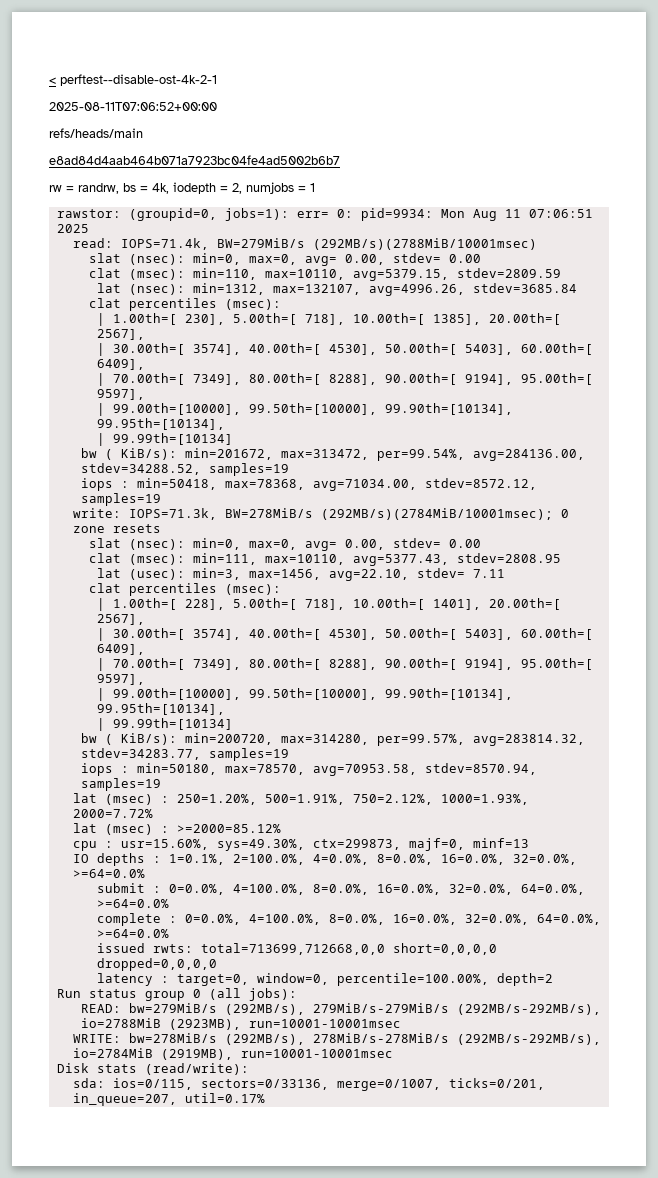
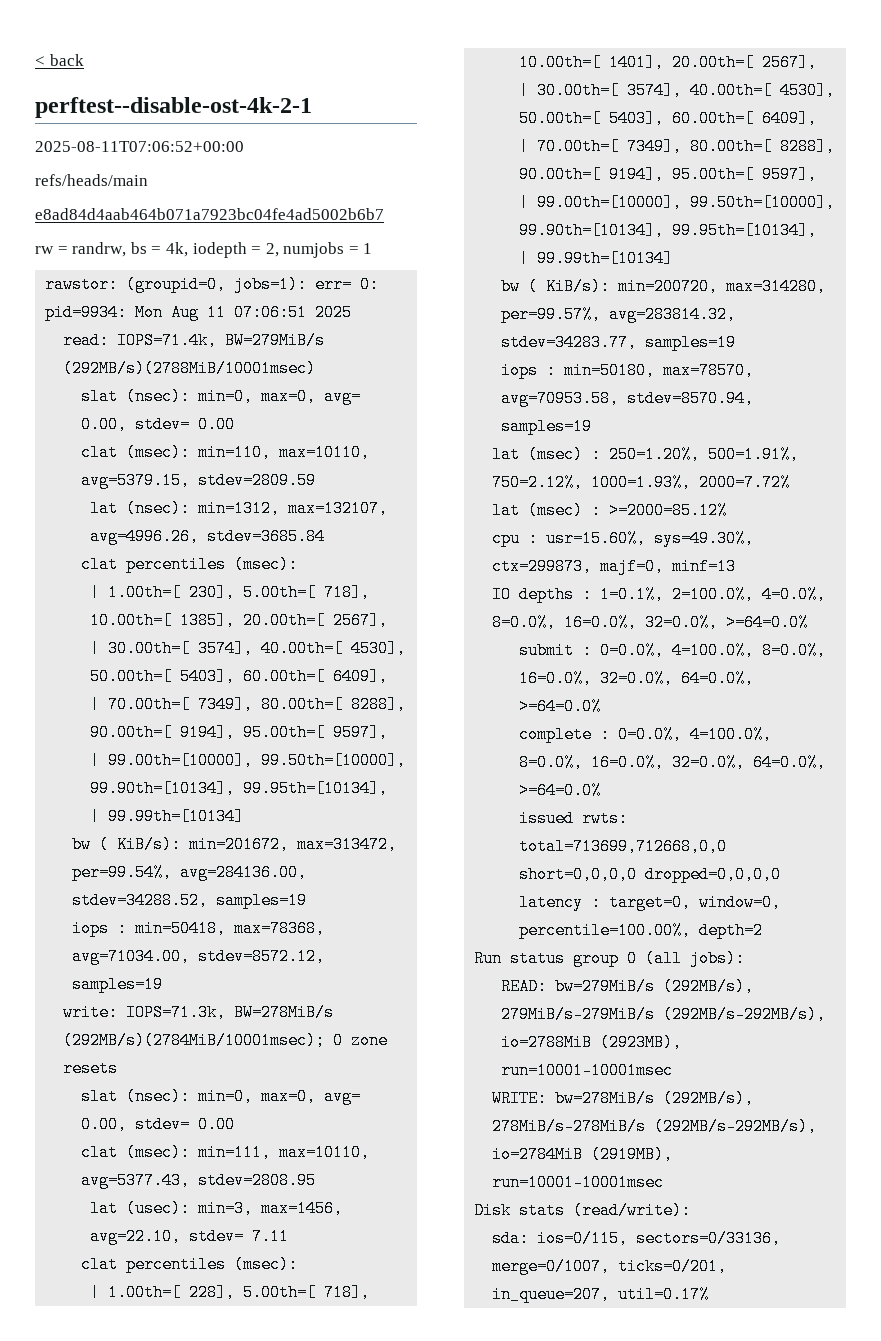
- < perftest--disable-ost-4k-2-1
+ < back
+ perftest--disable-ost-4k-2-1

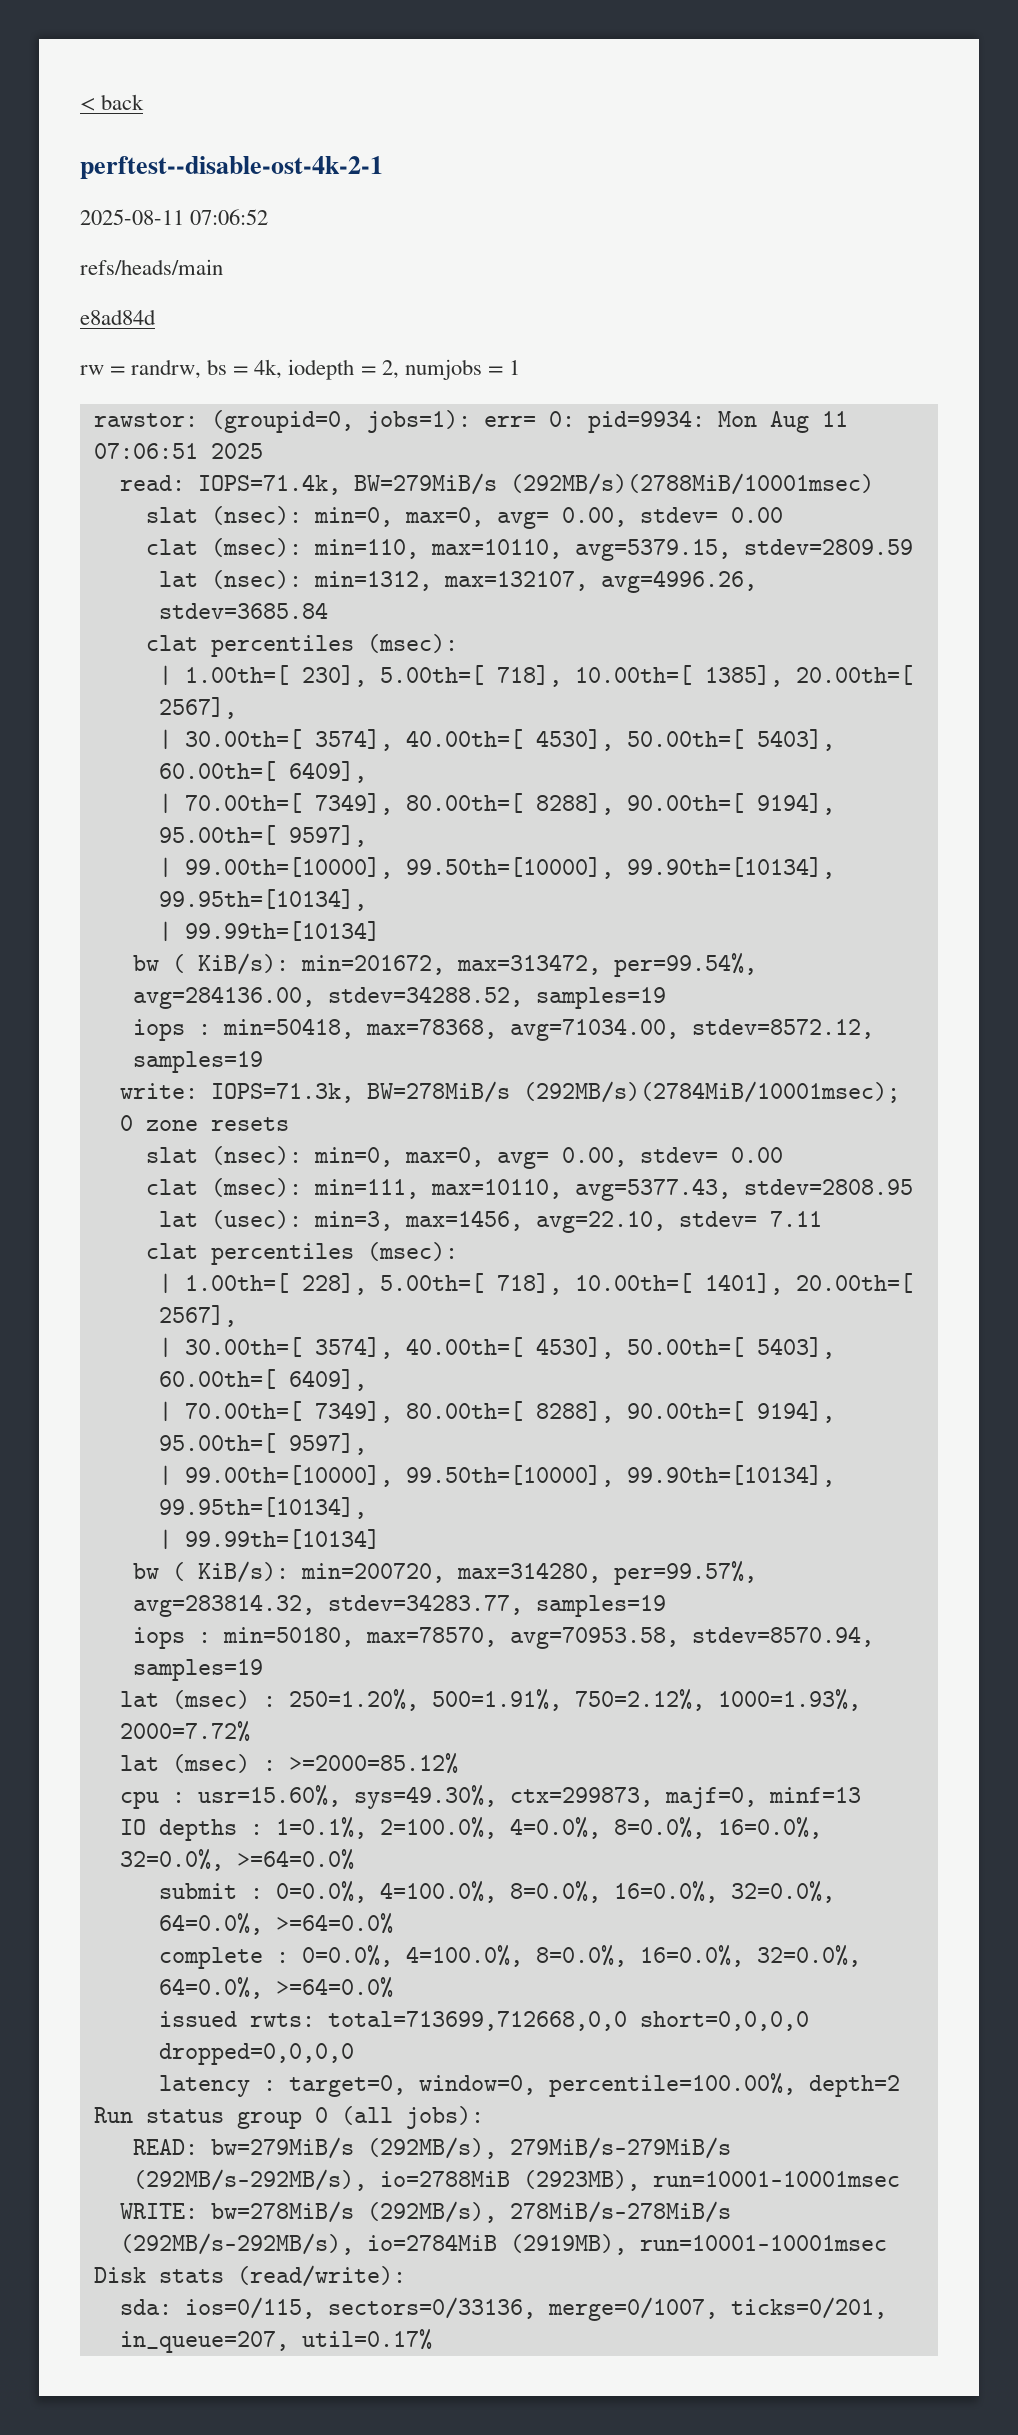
- 2025-08-11T07:06:52+00:00
+ 2025-08-11 07:06:52
- e8ad84d4aab464b071a7923bc04fe4ad5002b6b7
+ e8ad84d

